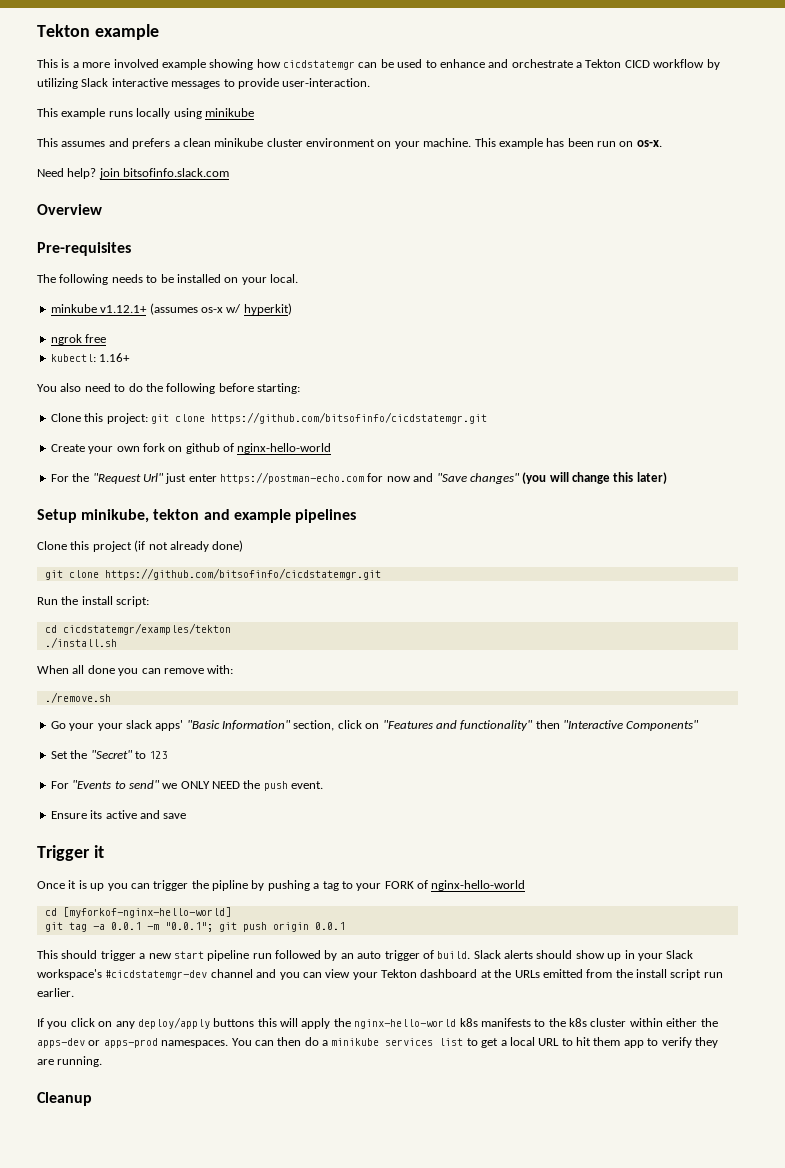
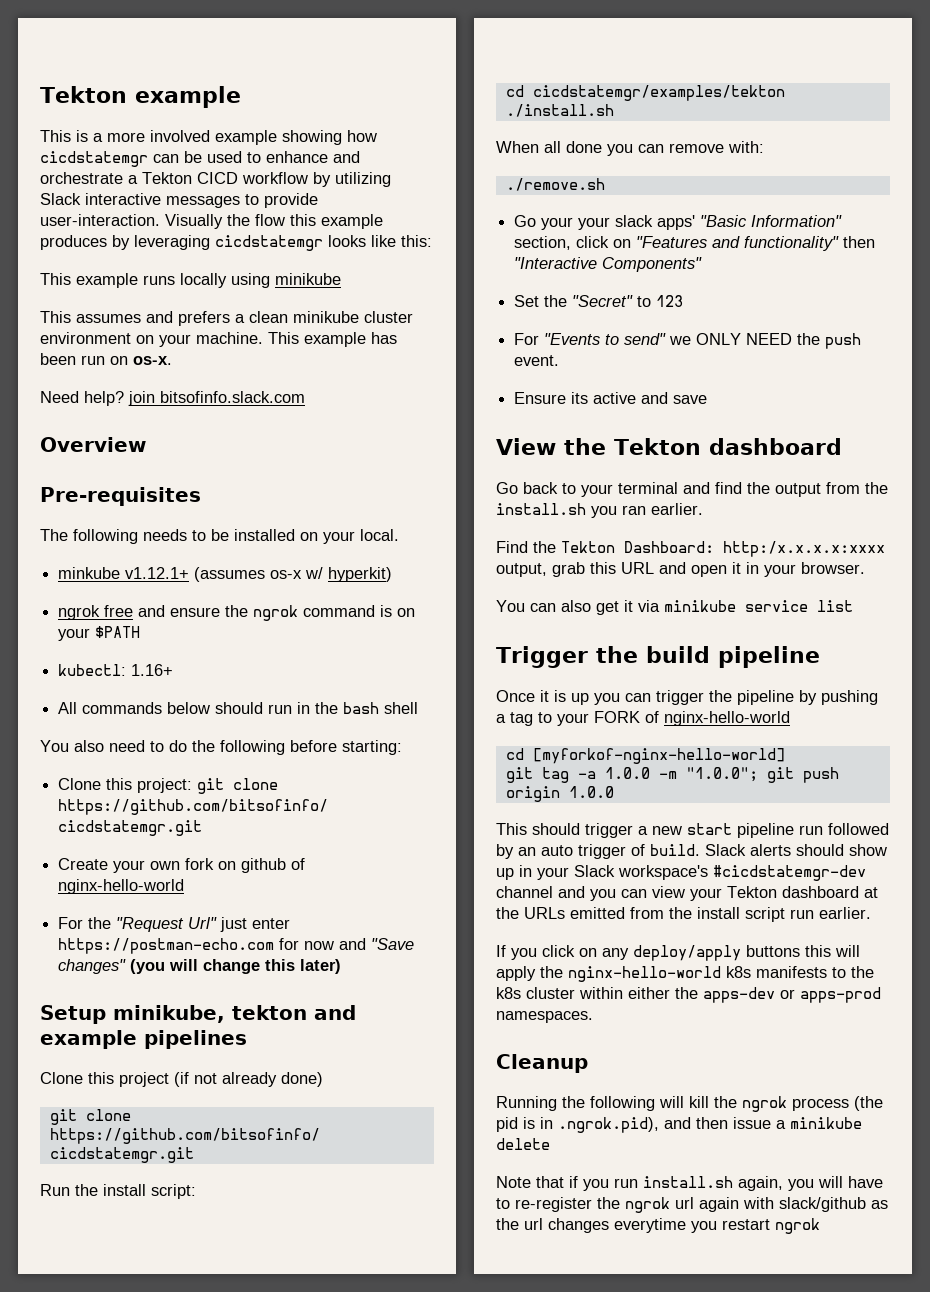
+ Visually the flow this example produces by leveraging cicdstatemgr looks like this:
- ngrok free
+ ngrok free and ensure the ngrok command is on your $PATH
  kubectl: 1.16+
+ All commands below should run in the bash shell
- Trigger it
+ View the Tekton dashboard
+ Go back to your terminal and find the output from the install.sh you ran earlier.
+ Find the Tekton Dashboard: http:/x.x.x.x:xxxx output, grab this URL and open it in your browser.
+ You can also get it via minikube service list
+ Trigger the build pipeline
- Once it is up you can trigger the pipline by pushing a tag to your FORK of nginx-hello-world
+ Once it is up you can trigger the pipeline by pushing a tag to your FORK of nginx-hello-world
- git tag -a 0.0.1 -m "0.0.1"; git push origin 0.0.1
+ git tag -a 1.0.0 -m "1.0.0"; git push origin 1.0.0
- If you click on any deploy/apply buttons this will apply the nginx-hello-world k8s manifests to the k8s cluster within either the apps-dev or apps-prod namespaces. You can then do a minikube services list to get a local URL to hit them app to verify they are running.
+ If you click on any deploy/apply buttons this will apply the nginx-hello-world k8s manifests to the k8s cluster within either the apps-dev or apps-prod namespaces.
  Cleanup
+ Running the following will kill the ngrok process (the pid is in .ngrok.pid), and then issue a minikube delete
+ Note that if you run install.sh again, you will have to re-register the ngrok url again with slack/github as the url changes everytime you restart ngrok

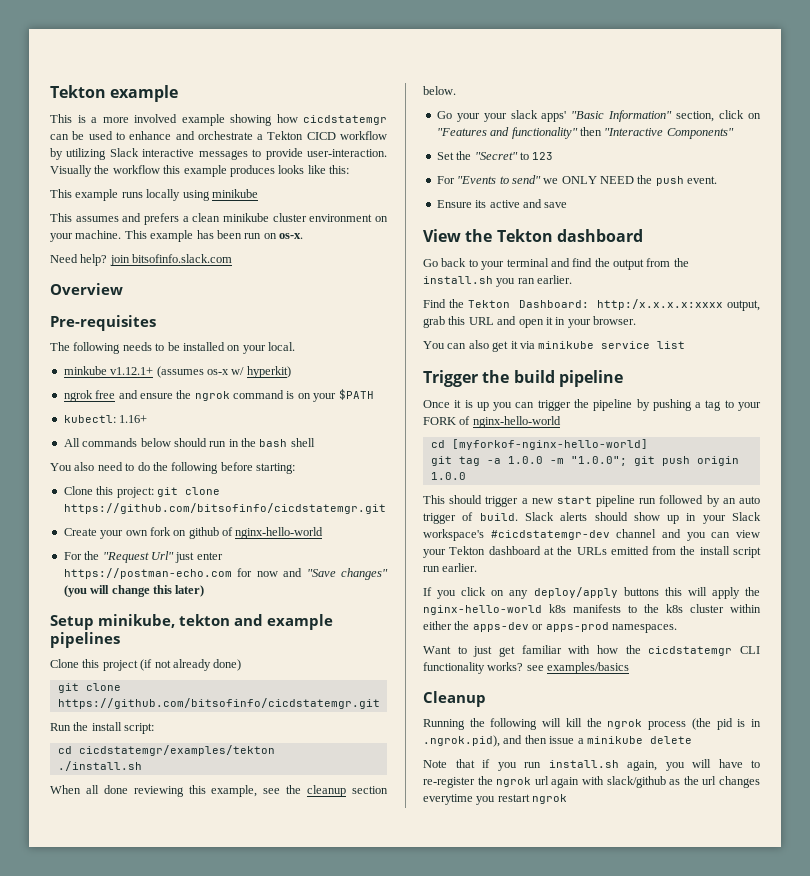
- Visually the flow this example produces by leveraging cicdstatemgr looks like this:
+ Visually the workflow this example produces looks like this:
- When all done you can remove with:
- ./remove.sh
+ When all done reviewing this example, see the cleanup section below.
+ Want to just get familiar with how the cicdstatemgr CLI functionality works? see examples/basics

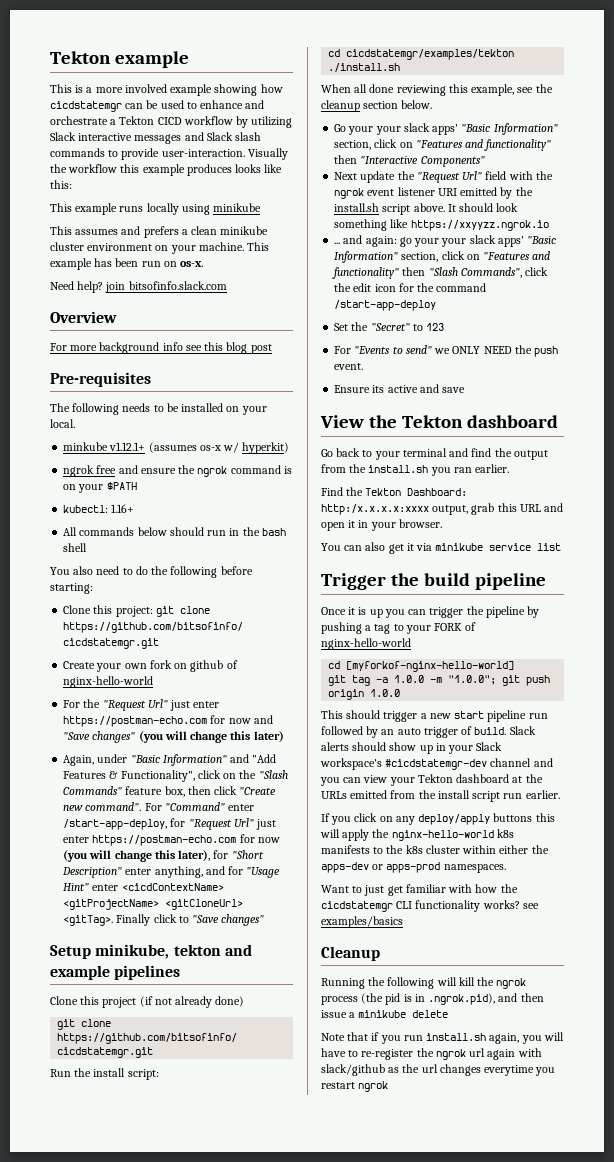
- This is a more involved example showing how cicdstatemgr can be used to enhance and orchestrate a Tekton CICD workflow by utilizing Slack interactive messages to provide user-interaction.
+ This is a more involved example showing how cicdstatemgr can be used to enhance and orchestrate a Tekton CICD workflow by utilizing Slack interactive messages and Slack slash commands to provide user-interaction.
+ For more background info see this blog post
+ Again, under "Basic Information" and "Add Features & Functionality", click on the "Slash Commands" feature box, then click "Create new command". For "Command" enter /start-app-deploy, for "Request Url" just enter https://postman-echo.com for now (you will change this later), for "Short Description" enter anything, and for "Usage Hint" enter <cicdContextName> <gitProjectName> <gitCloneUrl> <gitTag>. Finally click to "Save changes"
+ Next update the "Request Url" field with the ngrok event listener URI emitted by the install.sh script above. It should look something like https://xxyyzz.ngrok.io
+ ... and again: go your your slack apps' "Basic Information" section, click on "Features and functionality" then "Slash Commands", click the edit icon for the command /start-app-deploy

